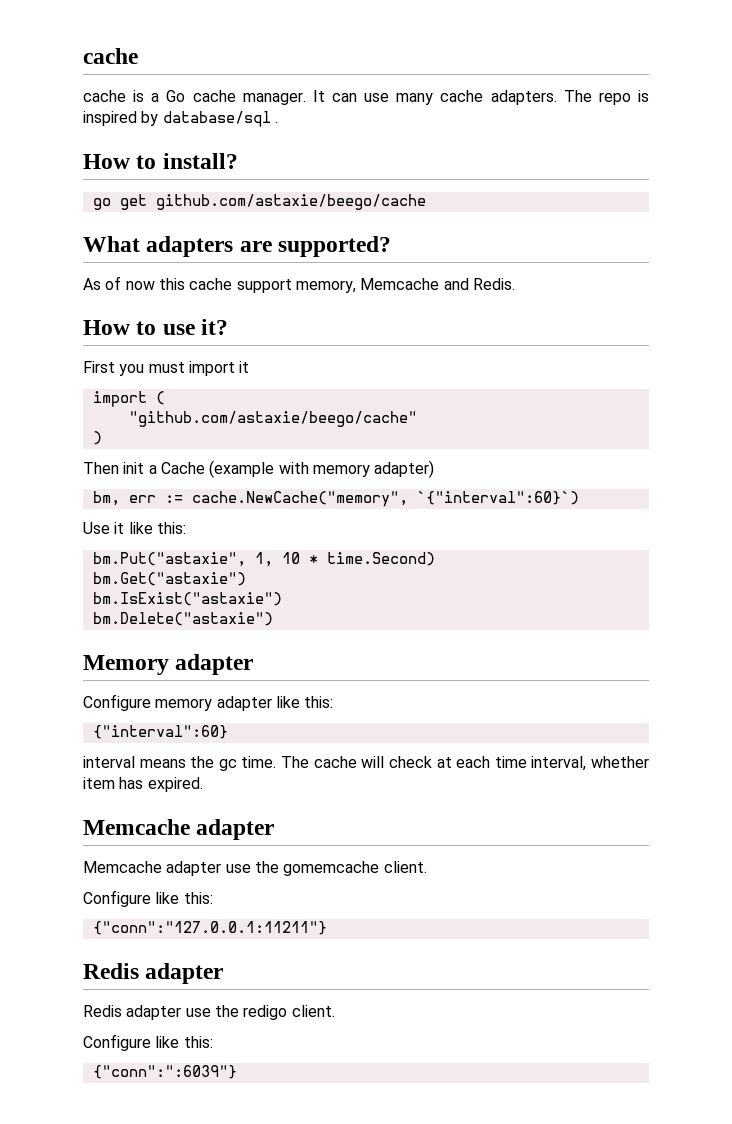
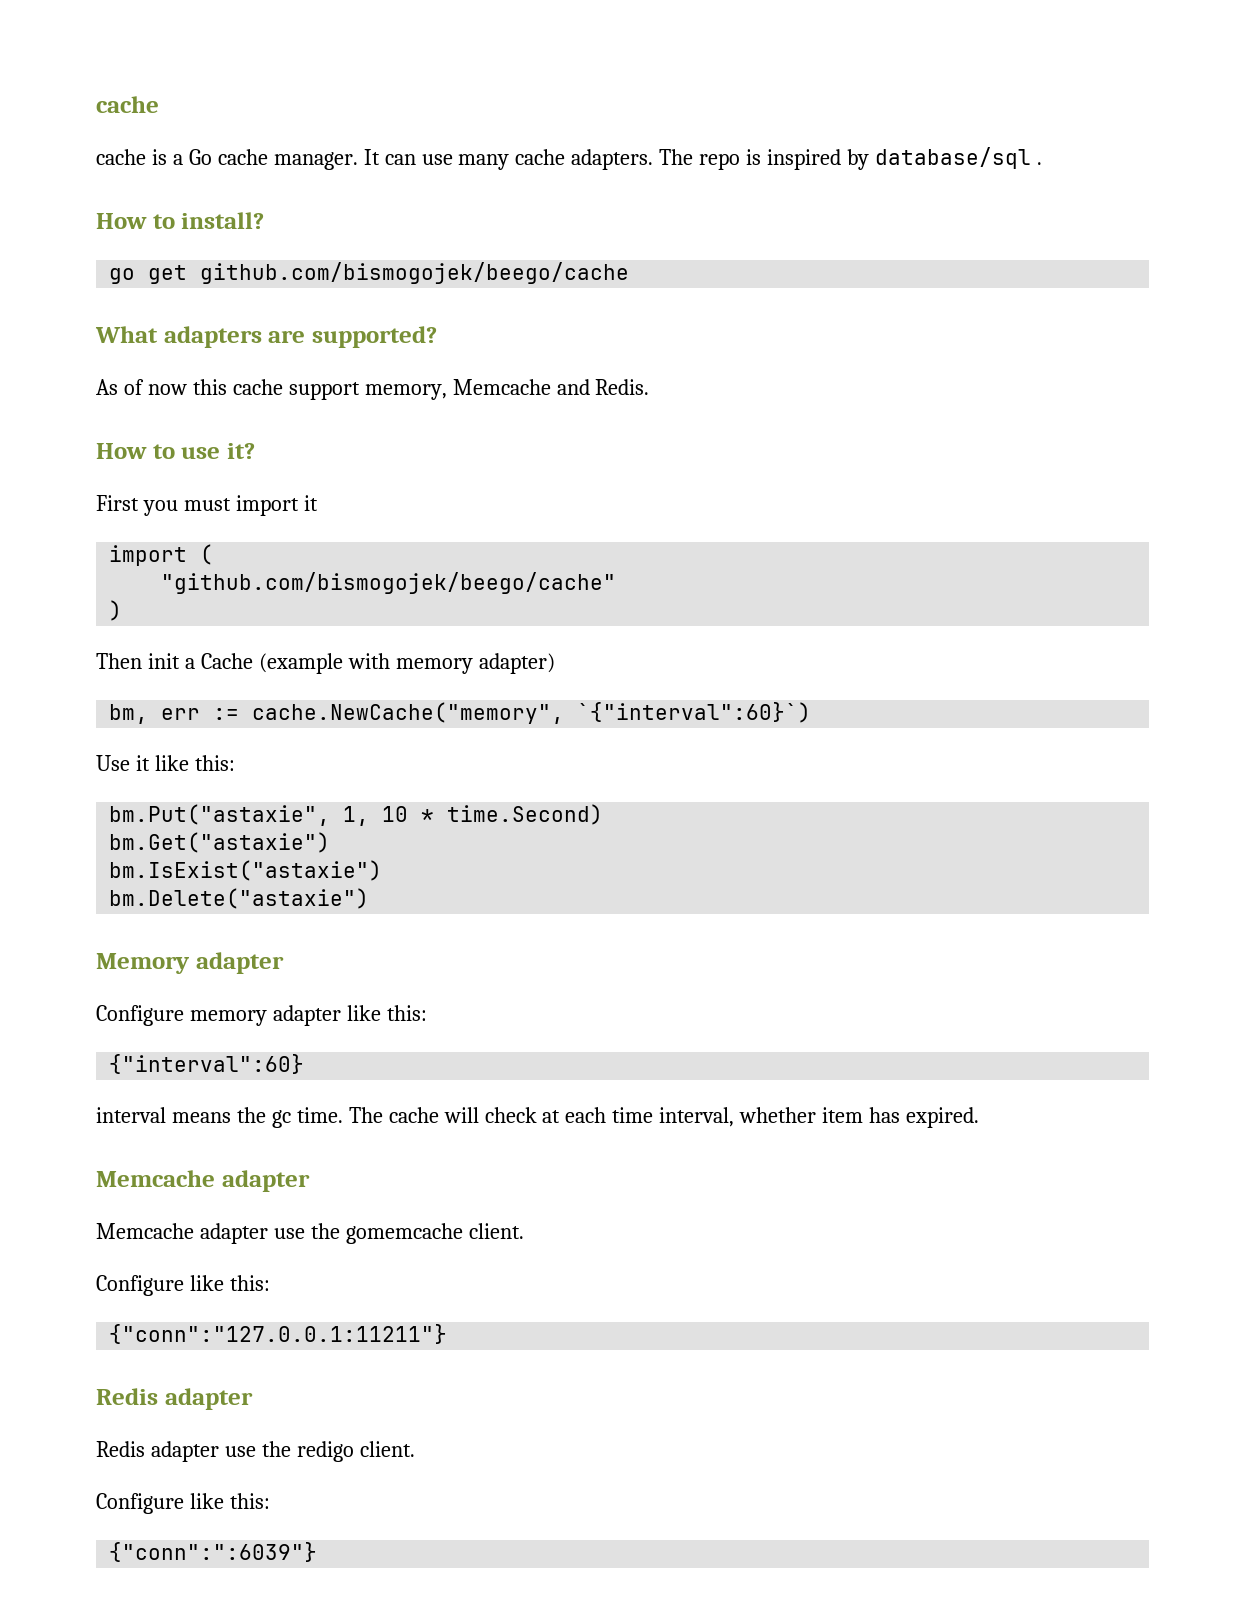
- go get github.com/astaxie/beego/cache
+ go get github.com/bismogojek/beego/cache
- "github.com/astaxie/beego/cache"
+ "github.com/bismogojek/beego/cache"

